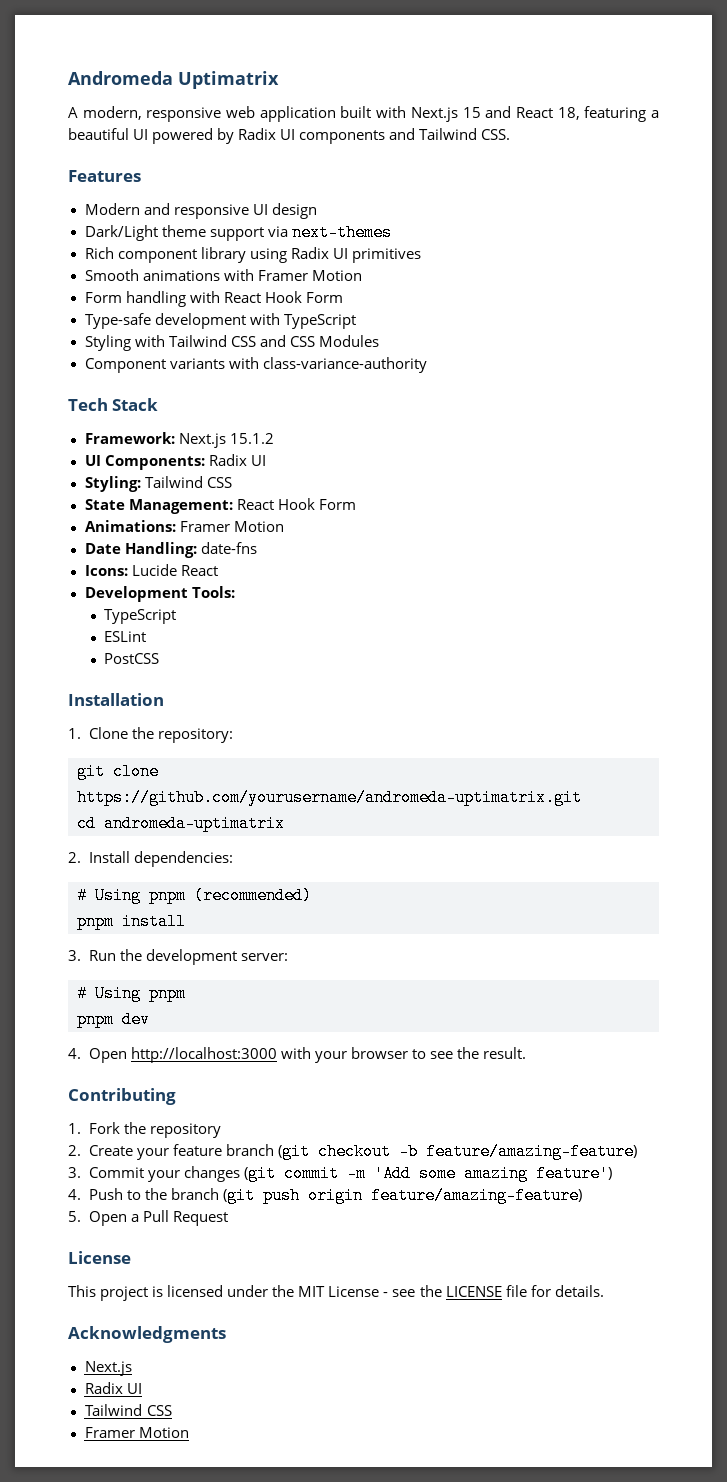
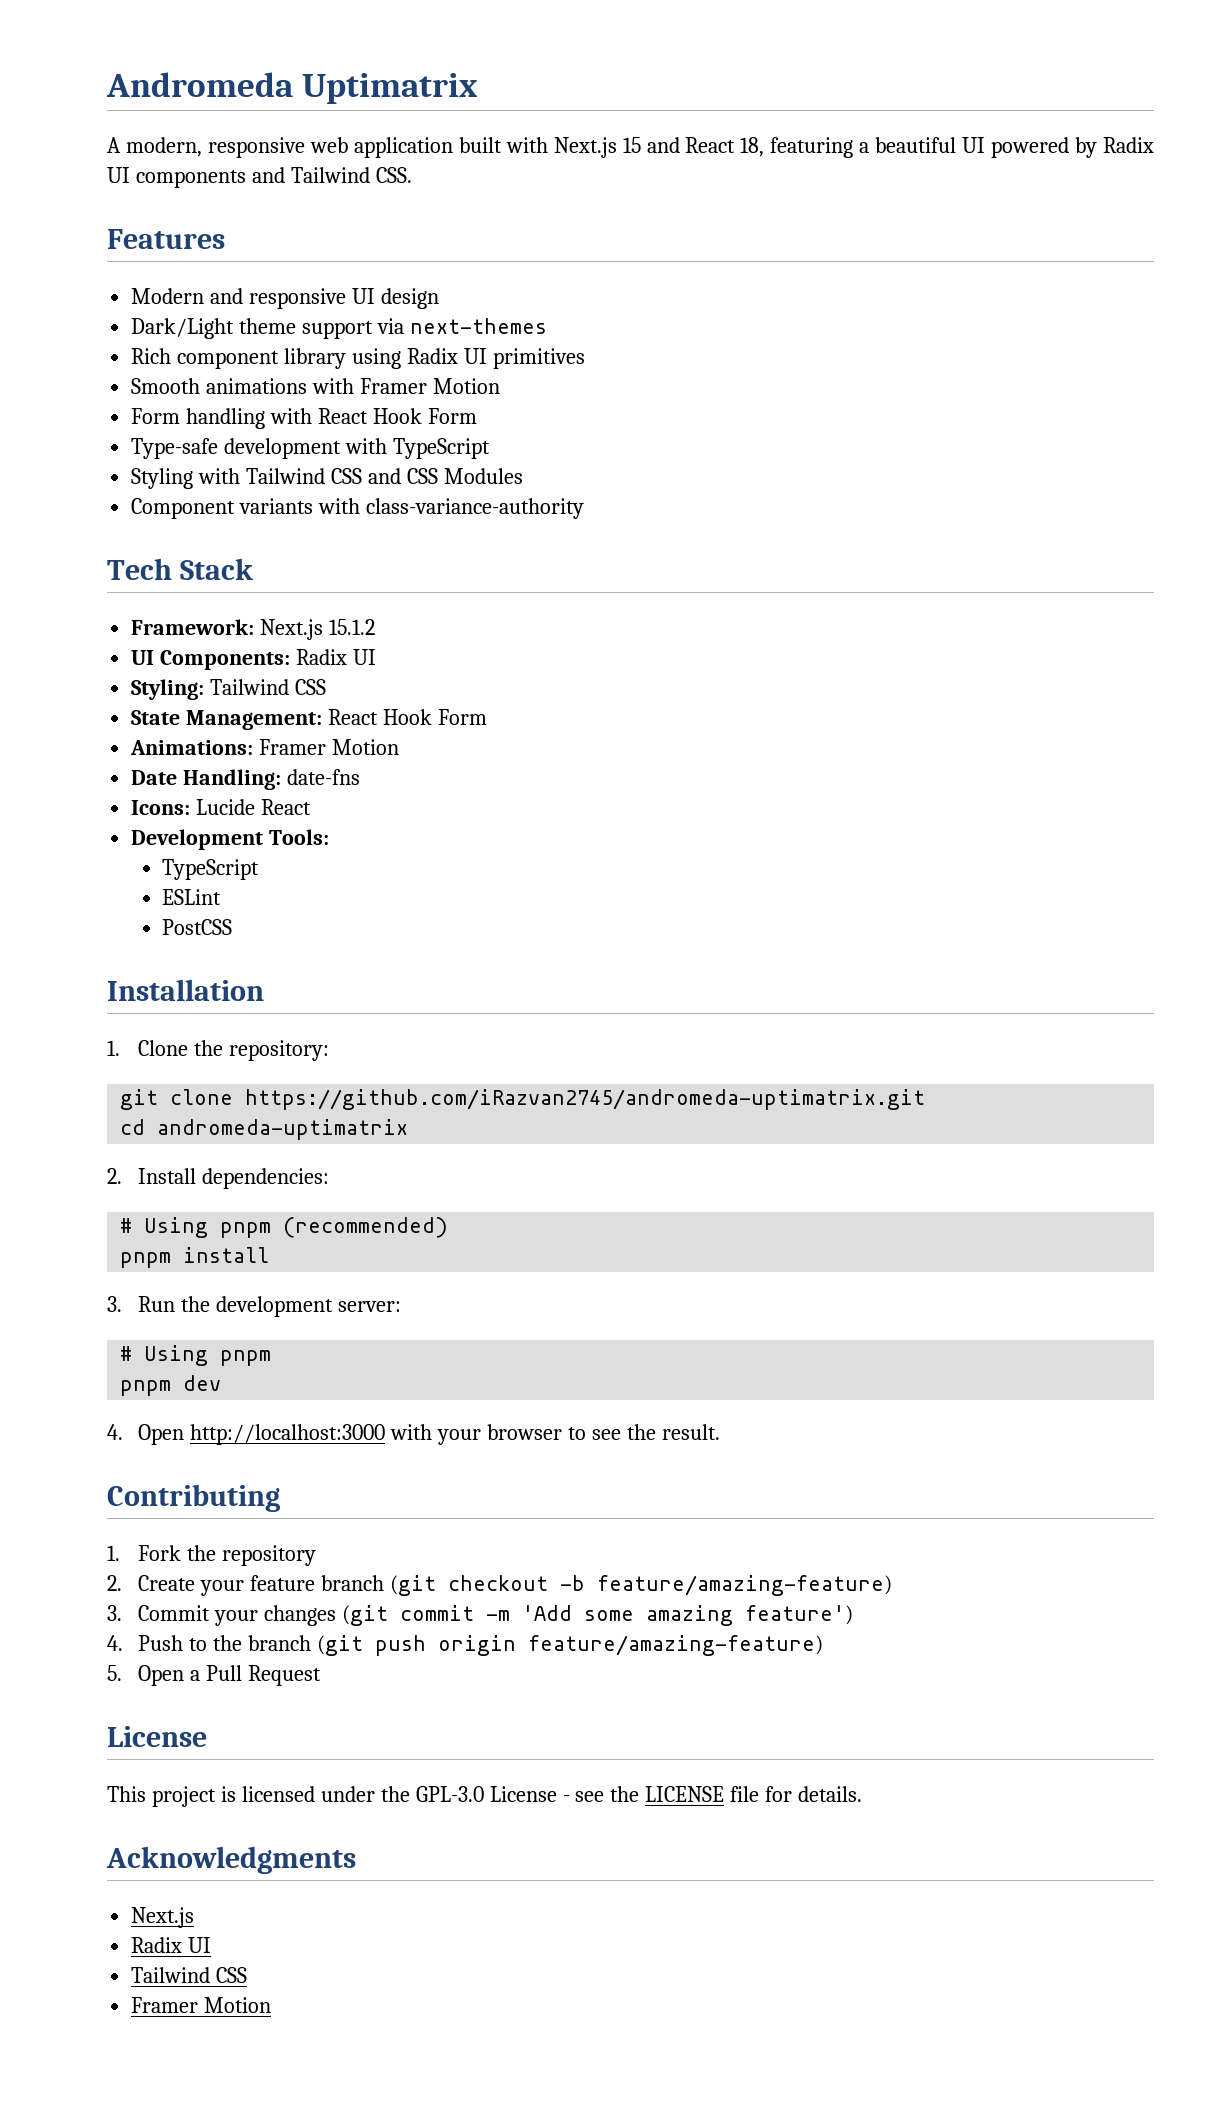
- git clone https://github.com/yourusername/andromeda-uptimatrix.git
+ git clone https://github.com/iRazvan2745/andromeda-uptimatrix.git
- This project is licensed under the MIT License - see the LICENSE file for details.
+ This project is licensed under the GPL-3.0 License - see the LICENSE file for details.

